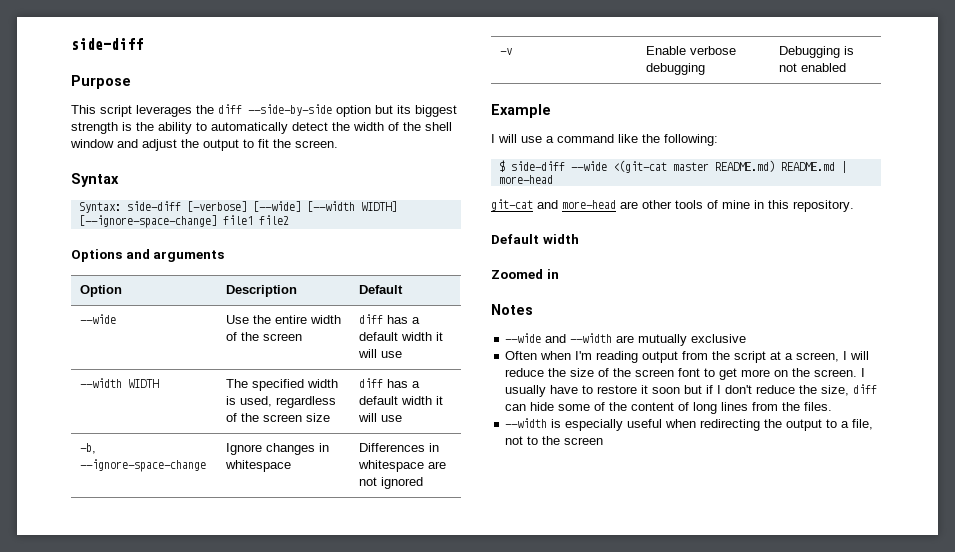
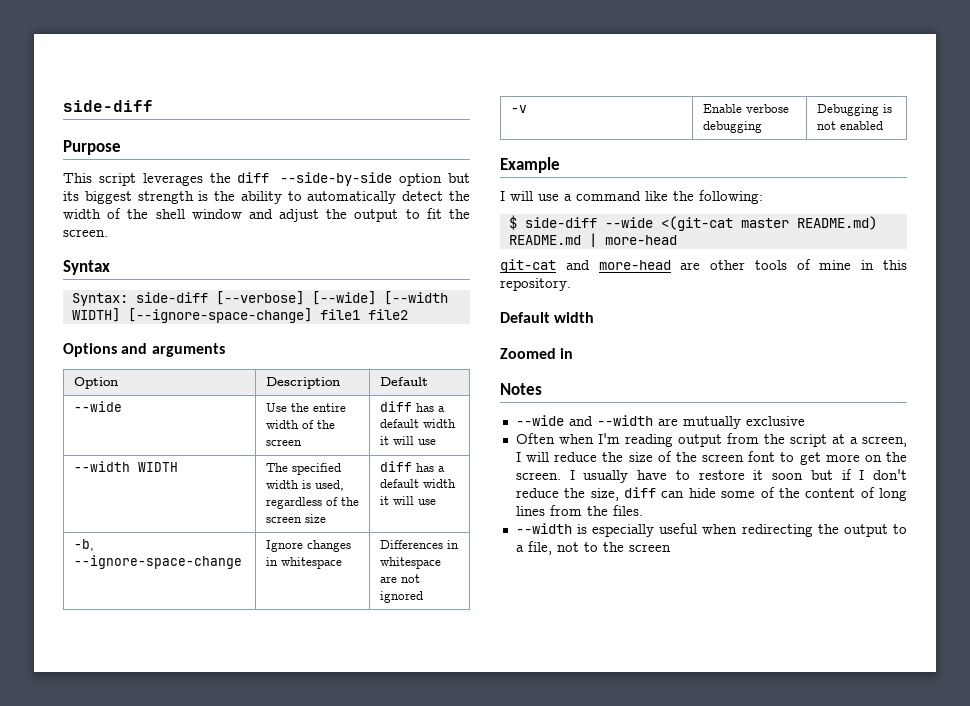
- Syntax: side-diff [-verbose] [--wide] [--width WIDTH] [--ignore-space-change] file1 file2
+ Syntax: side-diff [--verbose] [--wide] [--width WIDTH] [--ignore-space-change] file1 file2

